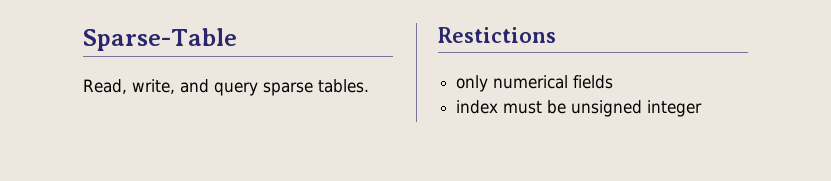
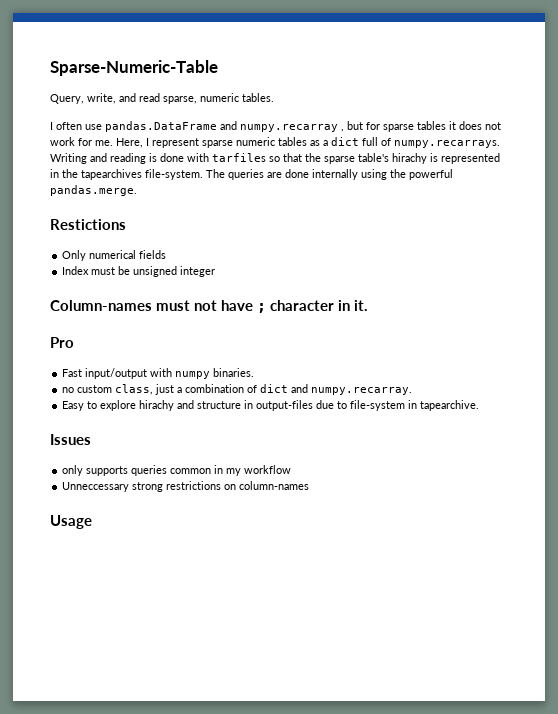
- Sparse-Table
- Read, write, and query sparse tables.
+ Sparse-Numeric-Table
+ Query, write, and read sparse, numeric tables.
+ I often use pandas.DataFrame and numpy.recarray , but for sparse tables it does not work for me. Here, I represent sparse numeric tables as a dict full of numpy.recarrays. Writing and reading is done with tarfiles so that the sparse table's hirachy is represented in the tapearchives file-system. The queries are done internally using the powerful pandas.merge.
- only numerical fields
+ Only numerical fields
- index must be unsigned integer
+ Index must be unsigned integer
+ Column-names must not have ; character in it.
+ Pro
+ Fast input/output with numpy binaries.
+ no custom class, just a combination of dict and numpy.recarray.
+ Easy to explore hirachy and structure in output-files due to file-system in tapearchive.
+ Issues
+ only supports queries common in my workflow
+ Unneccessary strong restrictions on column-names
+ Usage

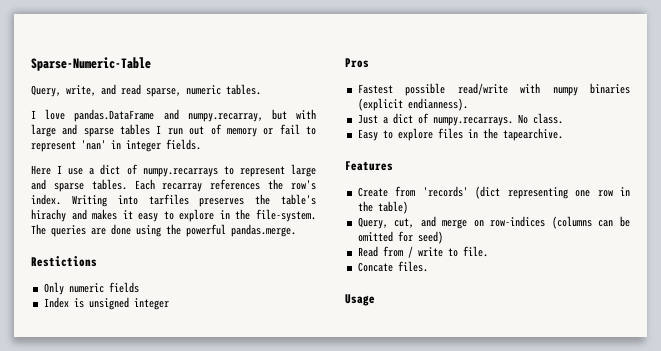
- I often use pandas.DataFrame and numpy.recarray , but for sparse tables it does not work for me. Here, I represent sparse numeric tables as a dict full of numpy.recarrays. Writing and reading is done with tarfiles so that the sparse table's hirachy is represented in the tapearchives file-system.
+ I love pandas.DataFrame and numpy.recarray, but with large and sparse tables I run out of memory or fail to represent 'nan' in integer fields.
+ Here I use a dict of numpy.recarrays to represent large and sparse tables. Each recarray references the row's index. Writing into tarfiles preserves the table's hirachy and makes it easy to explore in the file-system.
- The queries are done internally using the powerful pandas.merge.
+ The queries are done using the powerful pandas.merge.
- Only numerical fields
+ Only numeric fields
- Index must be unsigned integer
+ Index is unsigned integer
- Column-names must not have ; character in it.
- Pro
- Fast input/output with numpy binaries.
- no custom class, just a combination of dict and numpy.recarray.
- Easy to explore hirachy and structure in output-files due to file-system in tapearchive.
- Issues
- only supports queries common in my workflow
- Unneccessary strong restrictions on column-names
+ Pros
+ Fastest possible read/write with numpy binaries (explicit endianness).
+ Just a dict of numpy.recarrays. No class.
+ Easy to explore files in the tapearchive.
+ Features
+ Create from 'records' (dict representing one row in the table)
+ Query, cut, and merge on row-indices (columns can be omitted for seed)
+ Read from / write to file.
+ Concate files.

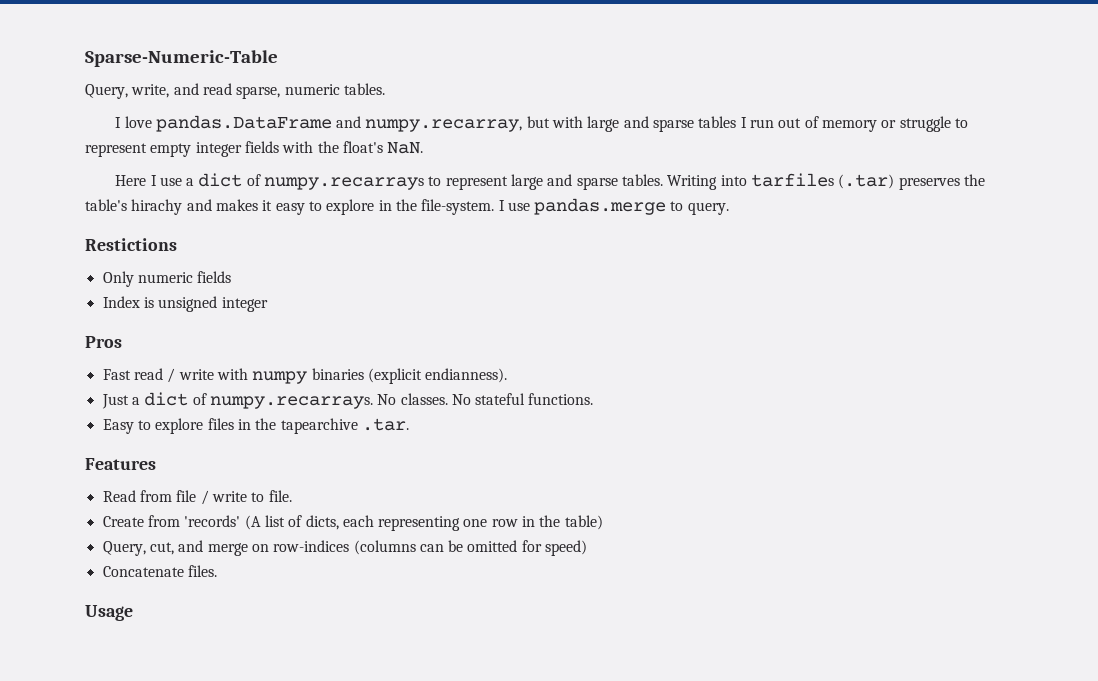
- I love pandas.DataFrame and numpy.recarray, but with large and sparse tables I run out of memory or fail to represent 'nan' in integer fields.
+ I love pandas.DataFrame and numpy.recarray, but with large and sparse tables I run out of memory or struggle to represent empty integer fields with the float's NaN.
- Each recarray references the row's index.
- Writing into tarfiles preserves the table's hirachy and makes it easy to explore in the file-system.
+ Writing into tarfiles (.tar) preserves the table's hirachy and makes it easy to explore in the file-system.
- The queries are done using the powerful pandas.merge.
+ I use pandas.merge to query.
- Fastest possible read/write with numpy binaries (explicit endianness).
+ Fast read / write with numpy binaries (explicit endianness).
- Just a dict of numpy.recarrays. No class.
+ Just a dict of numpy.recarrays. No classes. No stateful functions.
- Easy to explore files in the tapearchive.
+ Easy to explore files in the tapearchive .tar.
- Create from 'records' (dict representing one row in the table)
+ Read from file / write to file.
+ Create from 'records' (A list of dicts, each representing one row in the table)
- Query, cut, and merge on row-indices (columns can be omitted for seed)
- Read from / write to file.
- Concate files.
+ Query, cut, and merge on row-indices (columns can be omitted for speed)
+ Concatenate files.

